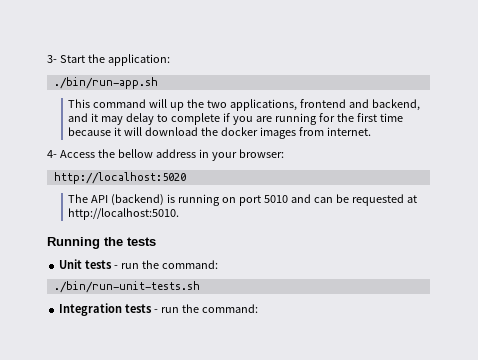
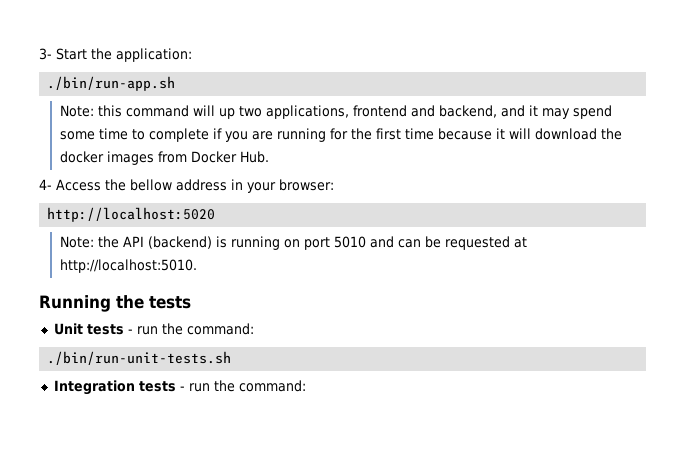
- This command will up the two applications, frontend and backend, and it may delay to complete if you are running for the first time because it will download the docker images from internet.
+ Note: this command will up two applications, frontend and backend, and it may spend some time to complete if you are running for the first time because it will download the docker images from Docker Hub.
- The API (backend) is running on port 5010 and can be requested at http://localhost:5010.
+ Note: the API (backend) is running on port 5010 and can be requested at http://localhost:5010.

